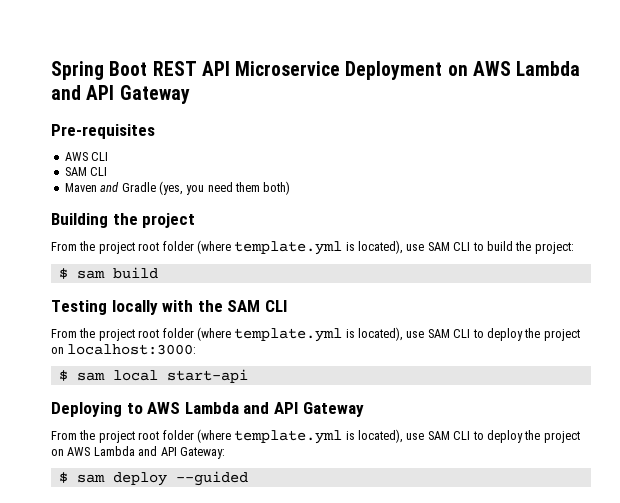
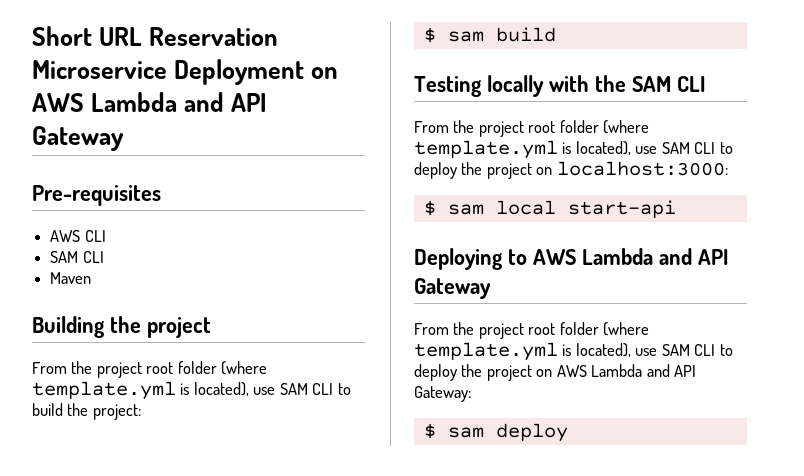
- Spring Boot REST API Microservice Deployment on AWS Lambda and API Gateway
+ Short URL Reservation Microservice Deployment on AWS Lambda and API Gateway
- Maven and Gradle (yes, you need them both)
+ Maven
- $ sam deploy --guided
+ $ sam deploy

